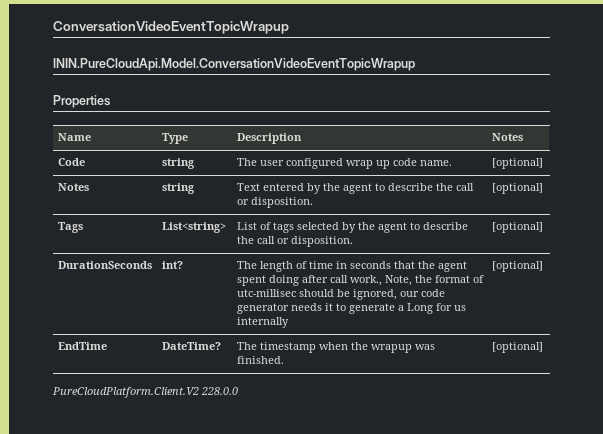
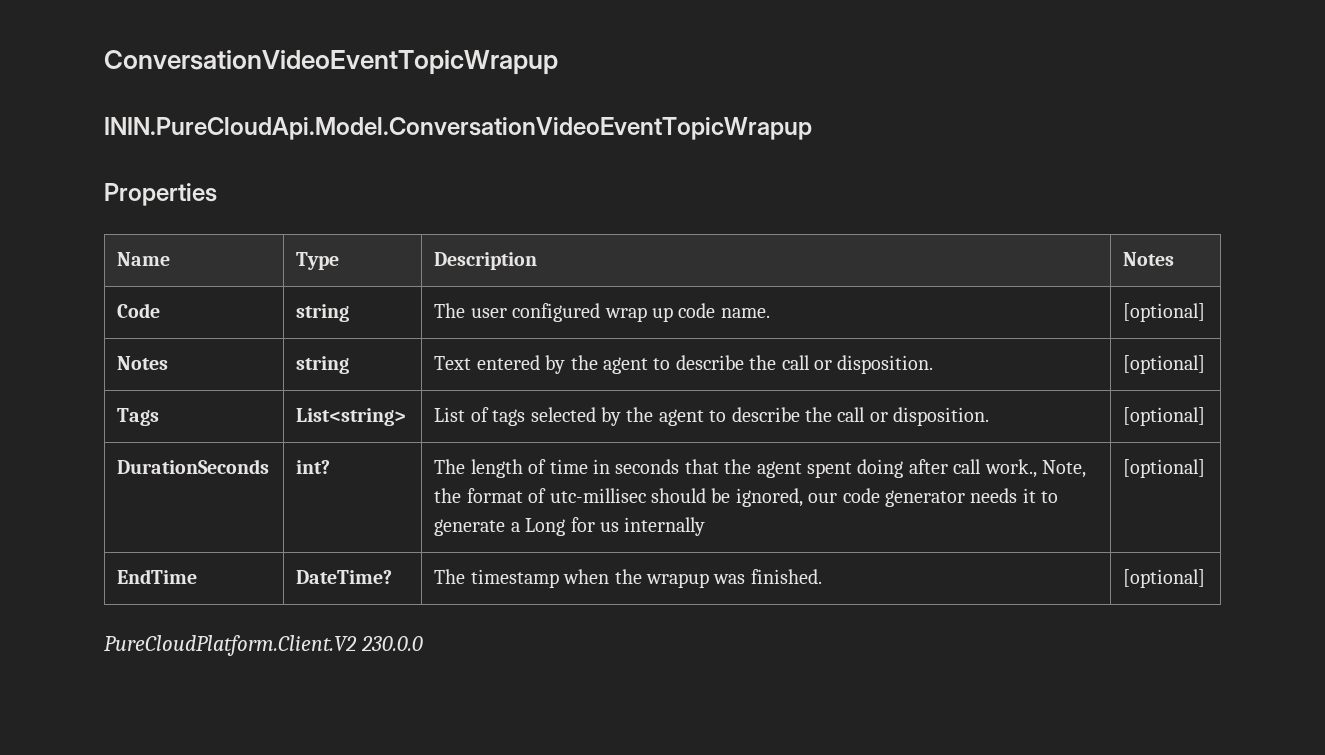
- PureCloudPlatform.Client.V2 228.0.0
+ PureCloudPlatform.Client.V2 230.0.0

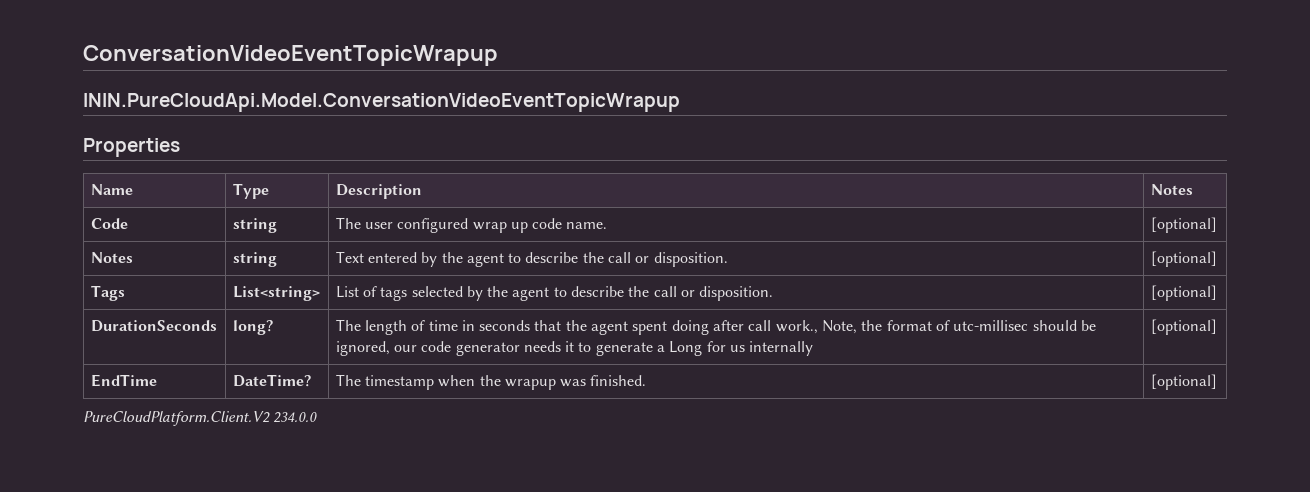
- DurationSeconds | int? | The length of time in seconds that the agent spent doing after call work., Note, the format of utc-millisec should be ignored, our code generator needs it to generate a Long for us internally | [optional]
+ DurationSeconds | long? | The length of time in seconds that the agent spent doing after call work., Note, the format of utc-millisec should be ignored, our code generator needs it to generate a Long for us internally | [optional]
- PureCloudPlatform.Client.V2 230.0.0
+ PureCloudPlatform.Client.V2 234.0.0

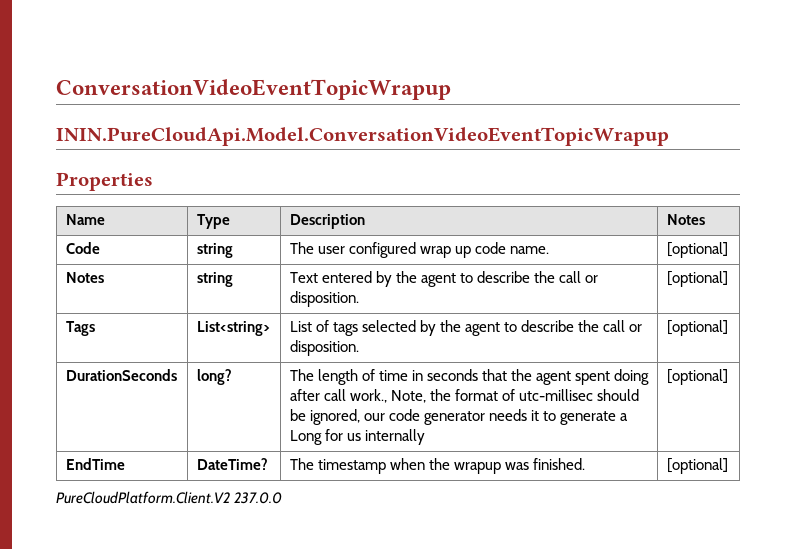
- PureCloudPlatform.Client.V2 234.0.0
+ PureCloudPlatform.Client.V2 237.0.0

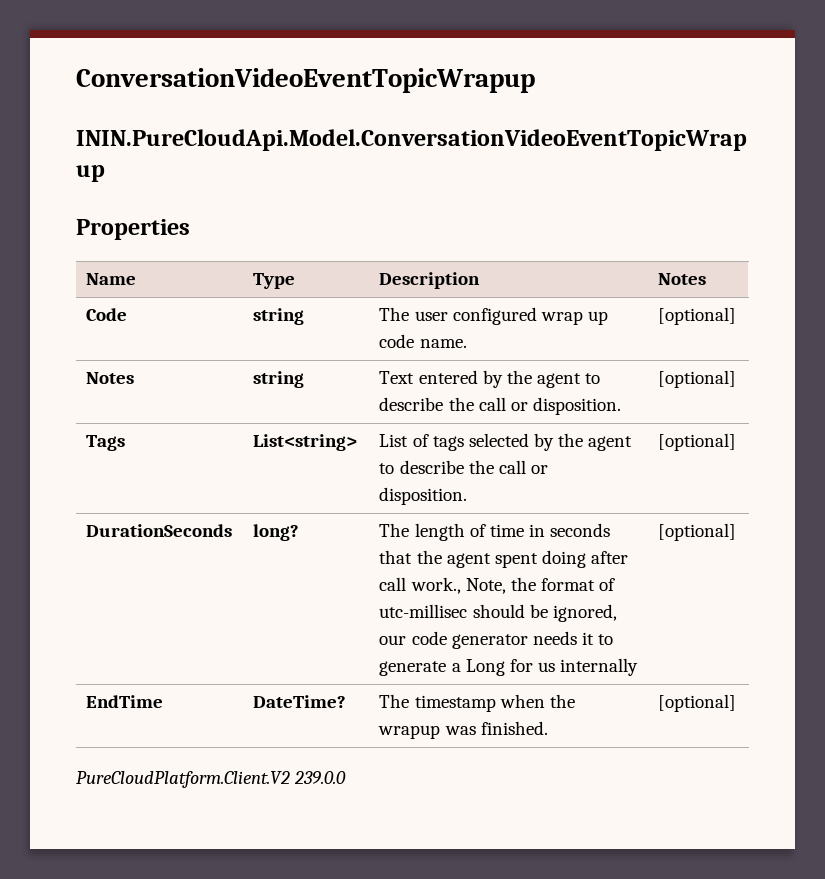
- PureCloudPlatform.Client.V2 237.0.0
+ PureCloudPlatform.Client.V2 239.0.0

